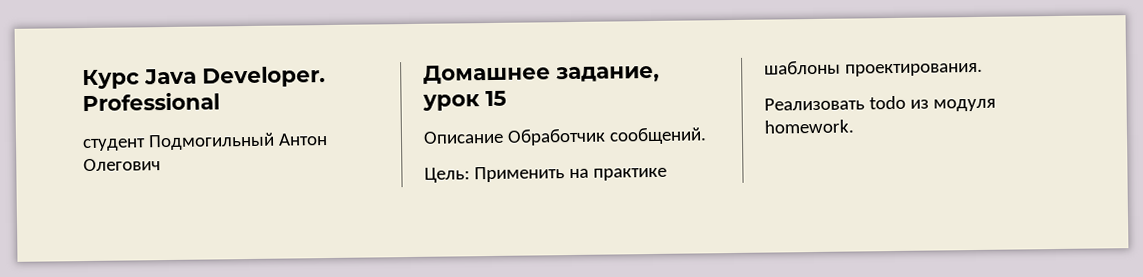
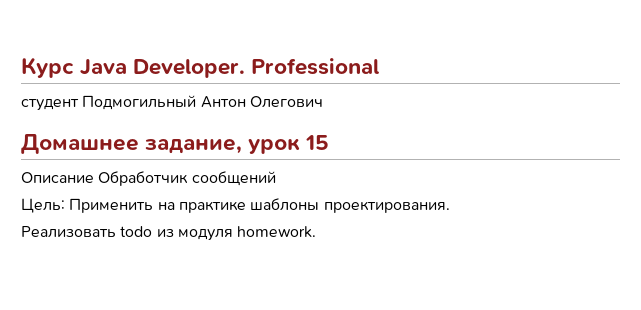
- Описание Обработчик сообщений.
+ Описание Обработчик сообщений

